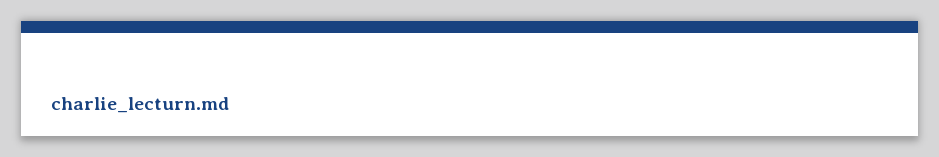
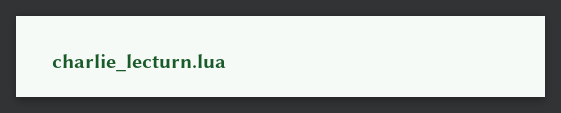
- charlie_lecturn.md
+ charlie_lecturn.lua

